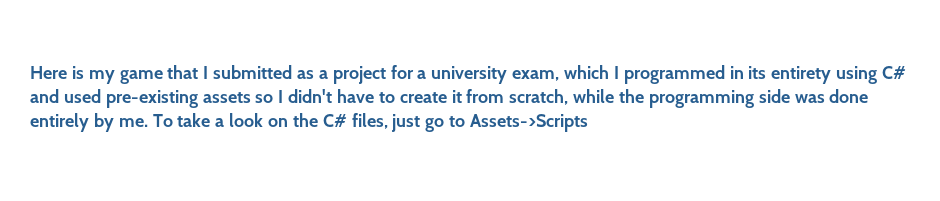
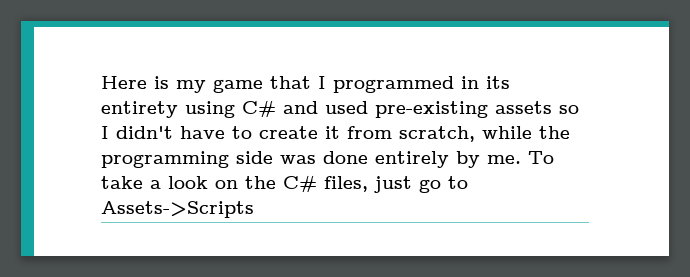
- Here is my game that I submitted as a project for a university exam, which I programmed in its entirety using C# and used pre-existing assets so I didn't have to create it from scratch, while the programming side was done entirely by me.
+ Here is my game that I programmed in its entirety using C# and used pre-existing assets so I didn't have to create it from scratch, while the programming side was done entirely by me.

